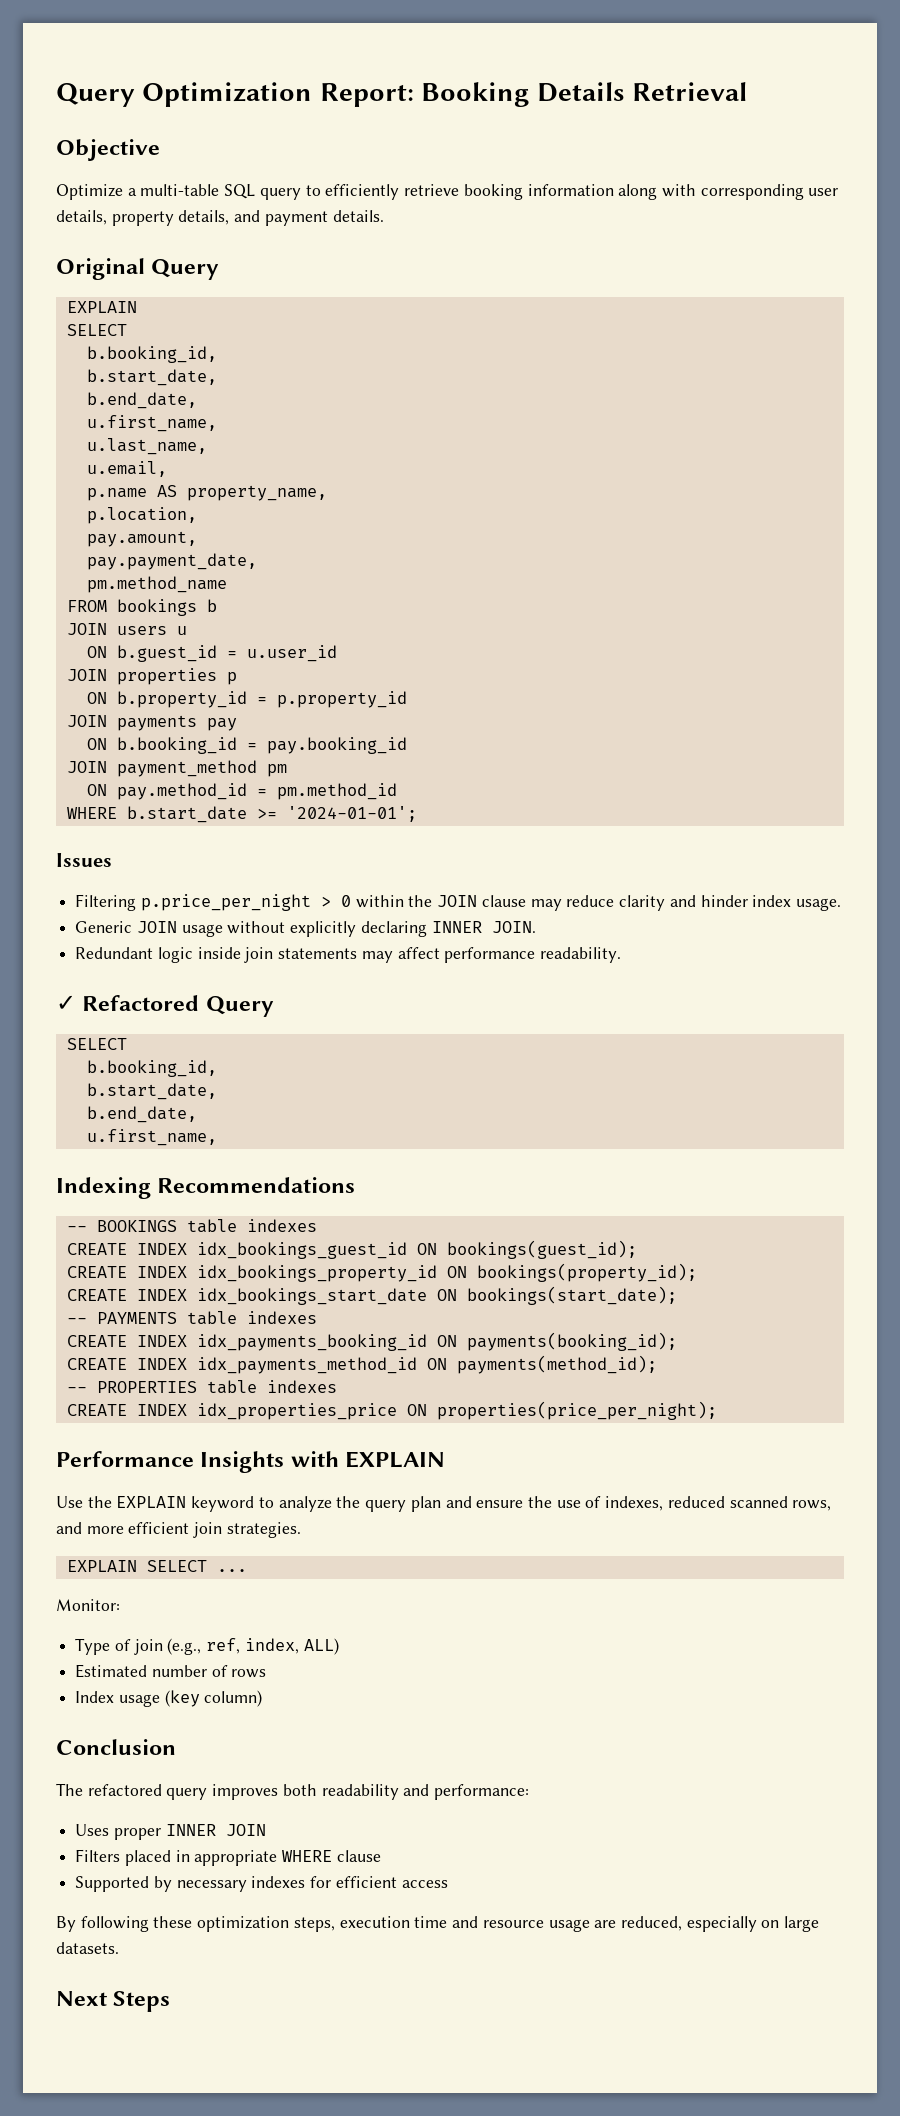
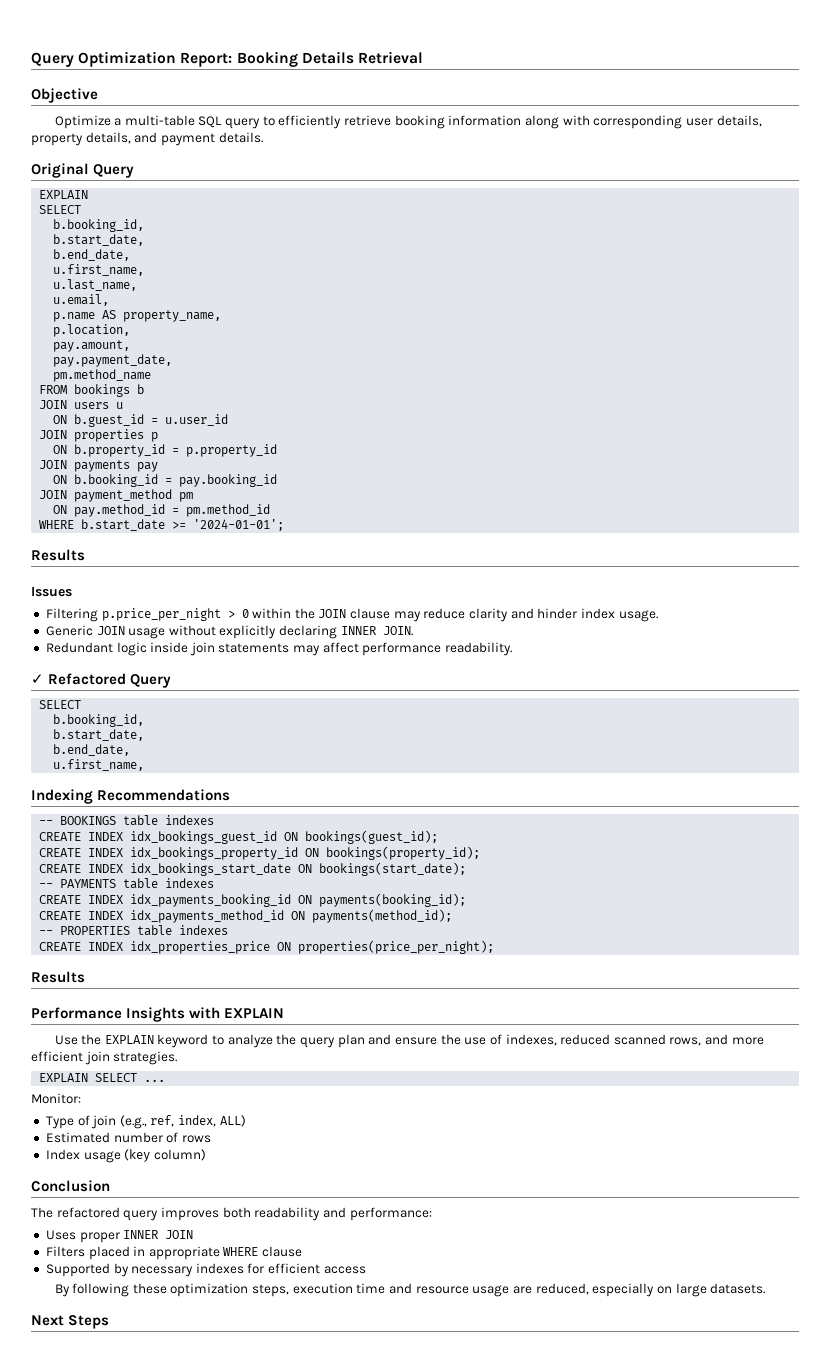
  WHERE b.start_date >= '2024-01-01';
+ Results
  CREATE INDEX idx_properties_price ON properties(price_per_night);
+ Results

